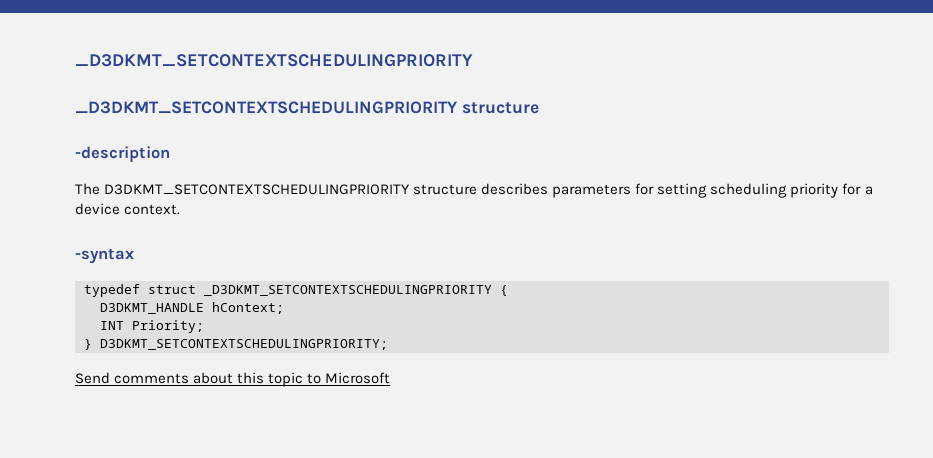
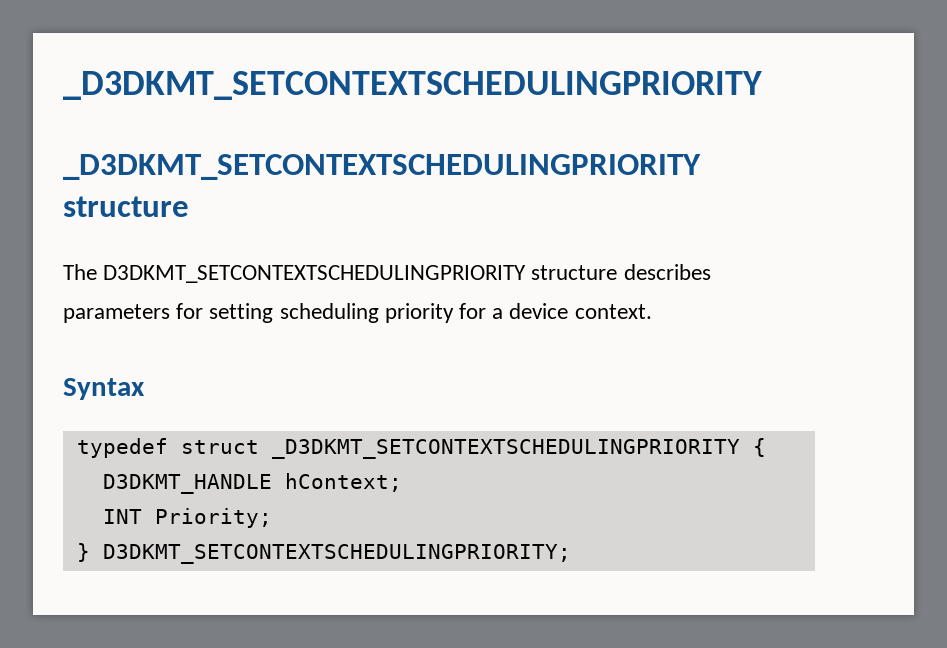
- -description
- -syntax
+ Syntax
- Send comments about this topic to Microsoft

